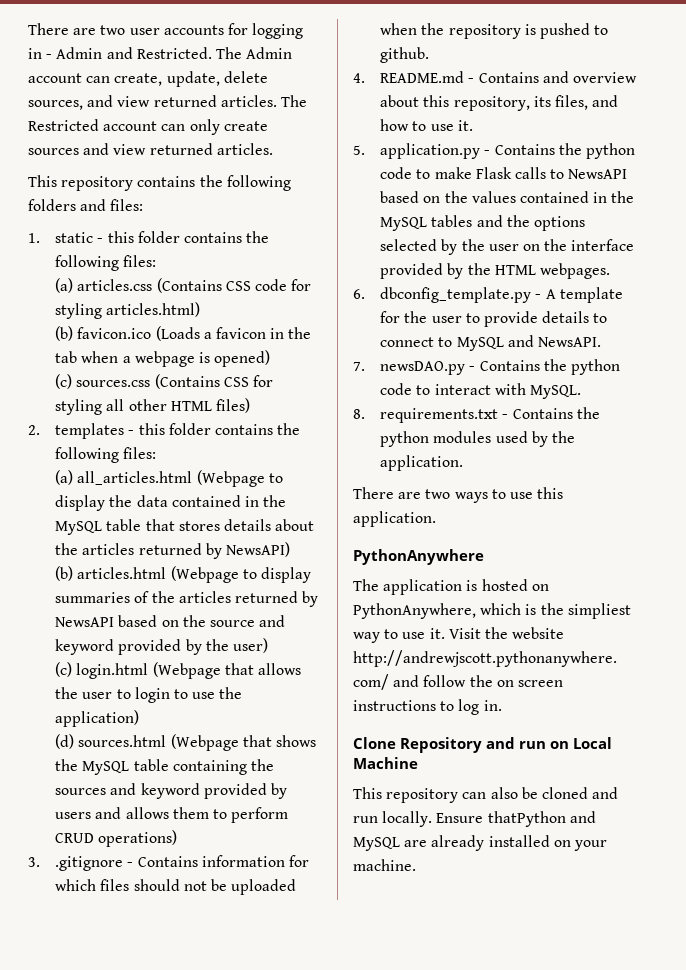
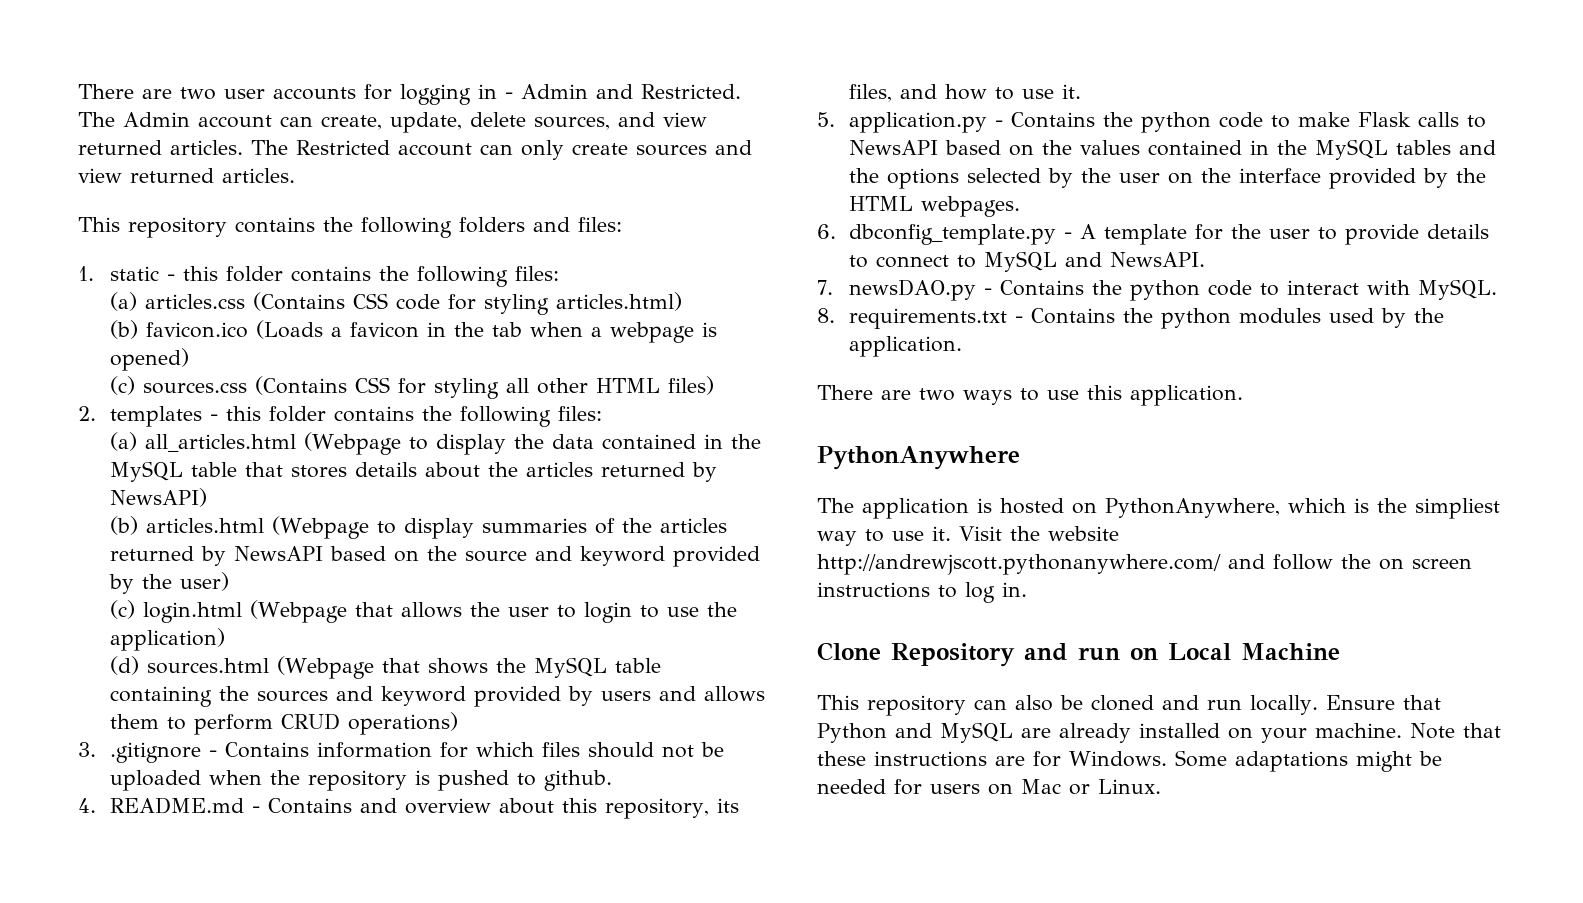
- Ensure thatPython and MySQL are already installed on your machine.
+ Ensure that Python and MySQL are already installed on your machine.
+ Note that these instructions are for Windows. Some adaptations might be needed for users on Mac or Linux.

